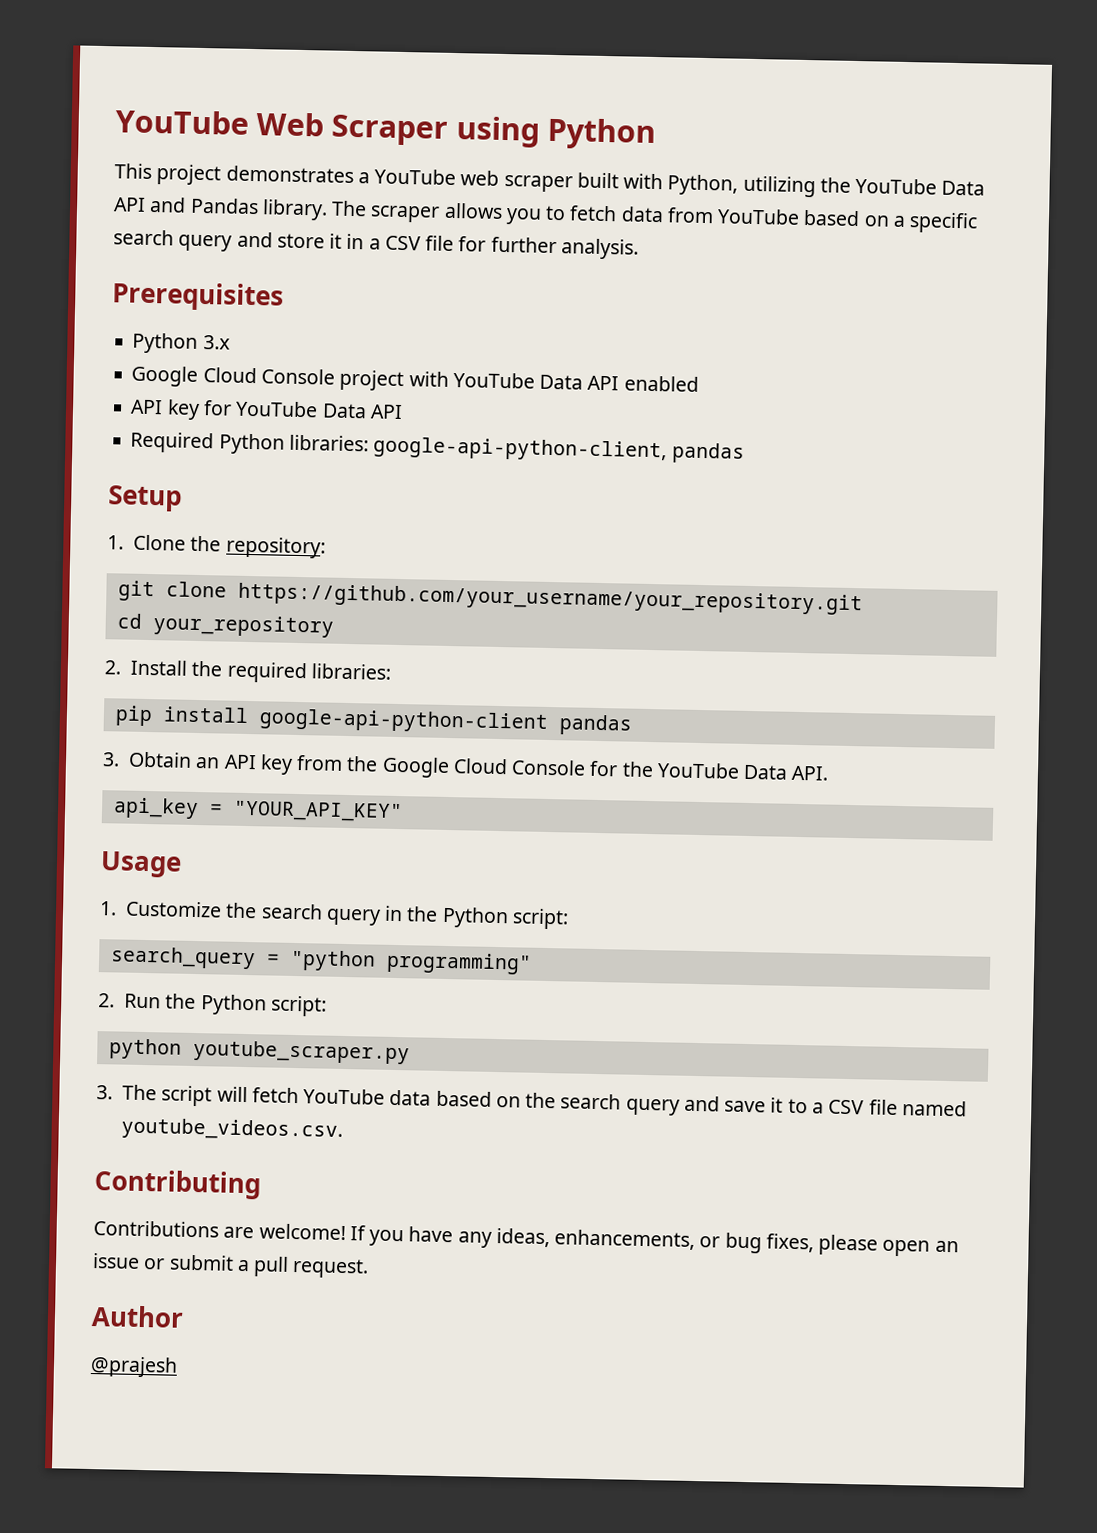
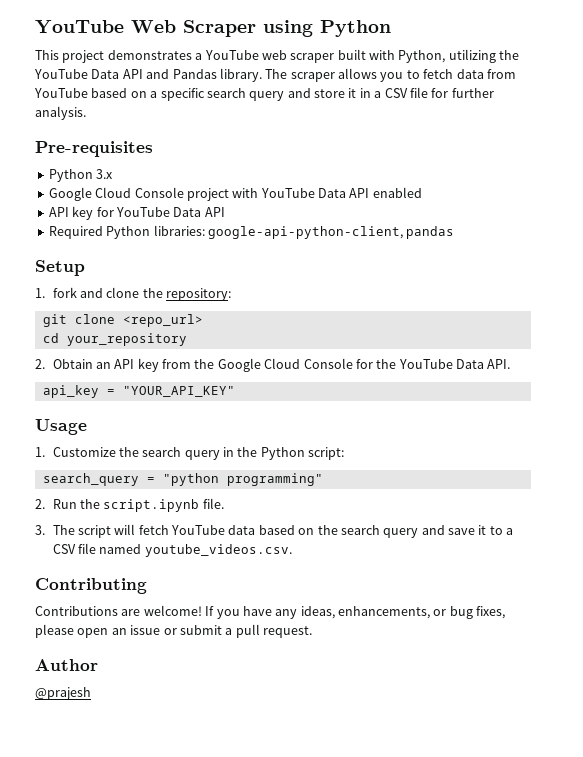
- Prerequisites
+ Pre-requisites
- 1. Clone the repository:
+ 1. fork and clone the repository:
- git clone https://github.com/your_username/your_repository.git
+ git clone <repo_url>
- 2. Install the required libraries:
- pip install google-api-python-client pandas
- 3. Obtain an API key from the Google Cloud Console for the YouTube Data API.
+ 2. Obtain an API key from the Google Cloud Console for the YouTube Data API.
- 2. Run the Python script:
- python youtube_scraper.py
+ 2. Run the script.ipynb file.

